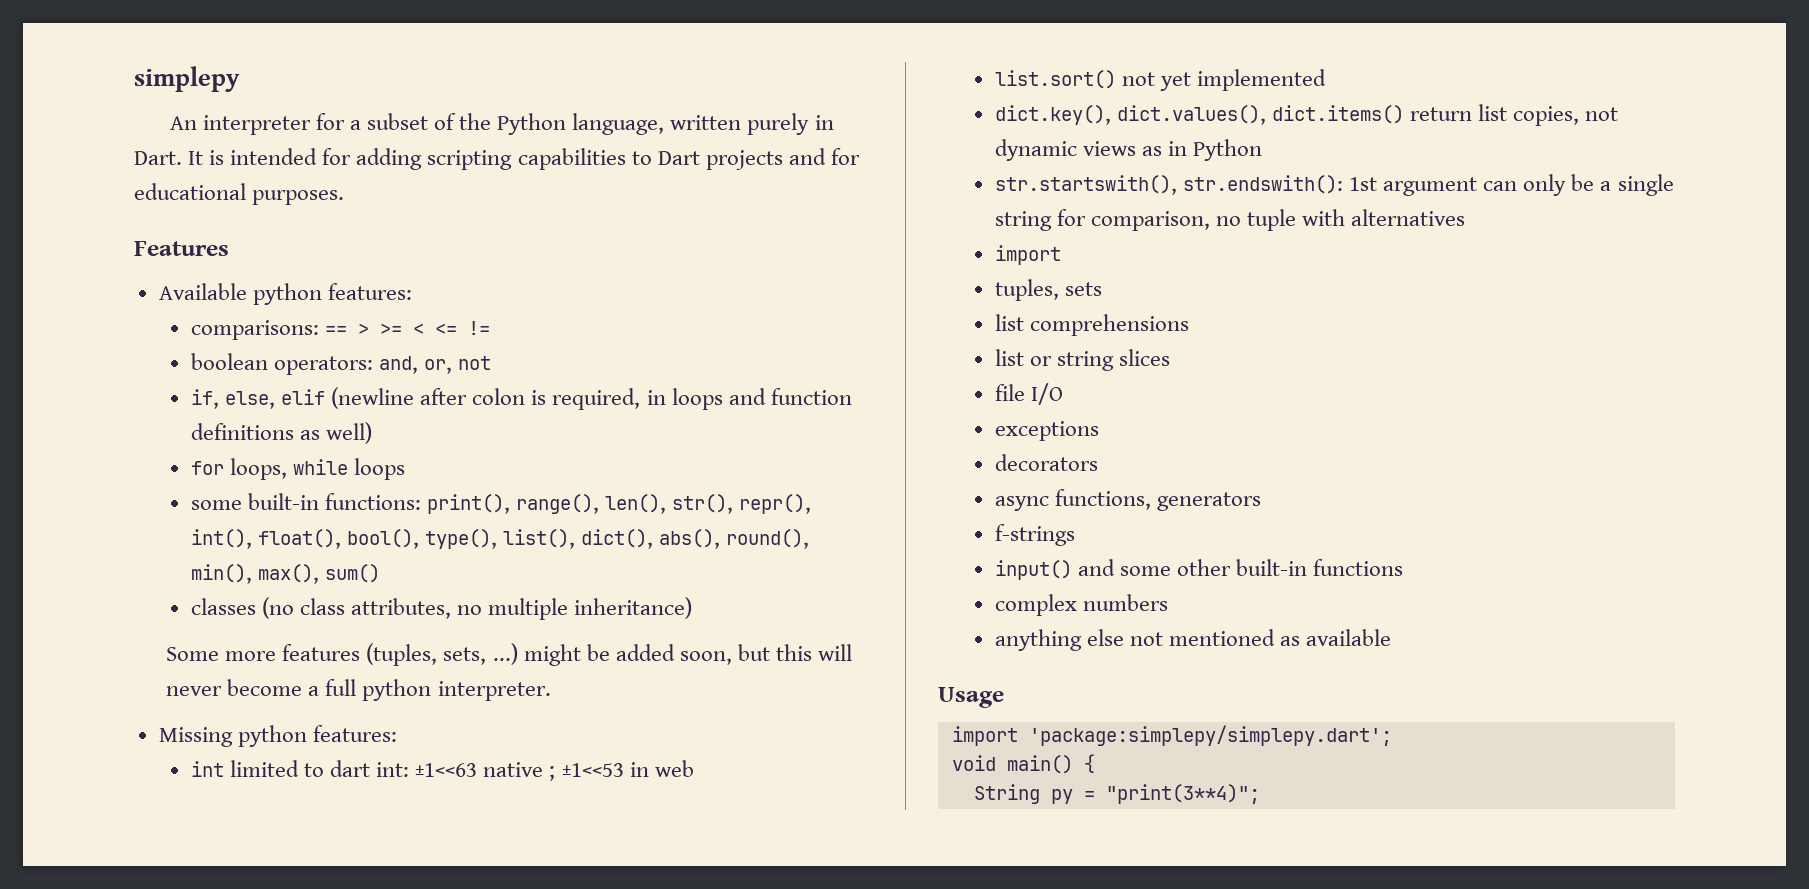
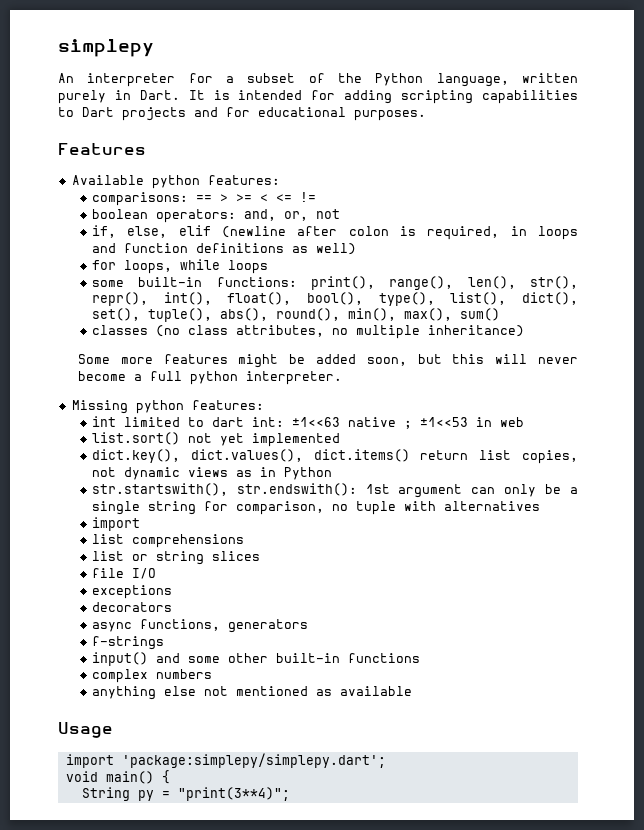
- some built-in functions: print(), range(), len(), str(), repr(), int(), float(), bool(), type(), list(), dict(), abs(), round(), min(), max(), sum()
+ some built-in functions: print(), range(), len(), str(), repr(), int(), float(), bool(), type(), list(), dict(), set(), tuple(), abs(), round(), min(), max(), sum()
- Some more features (tuples, sets, ...) might be added soon, but this will never become a full python interpreter.
+ Some more features might be added soon, but this will never become a full python interpreter.
- tuples, sets

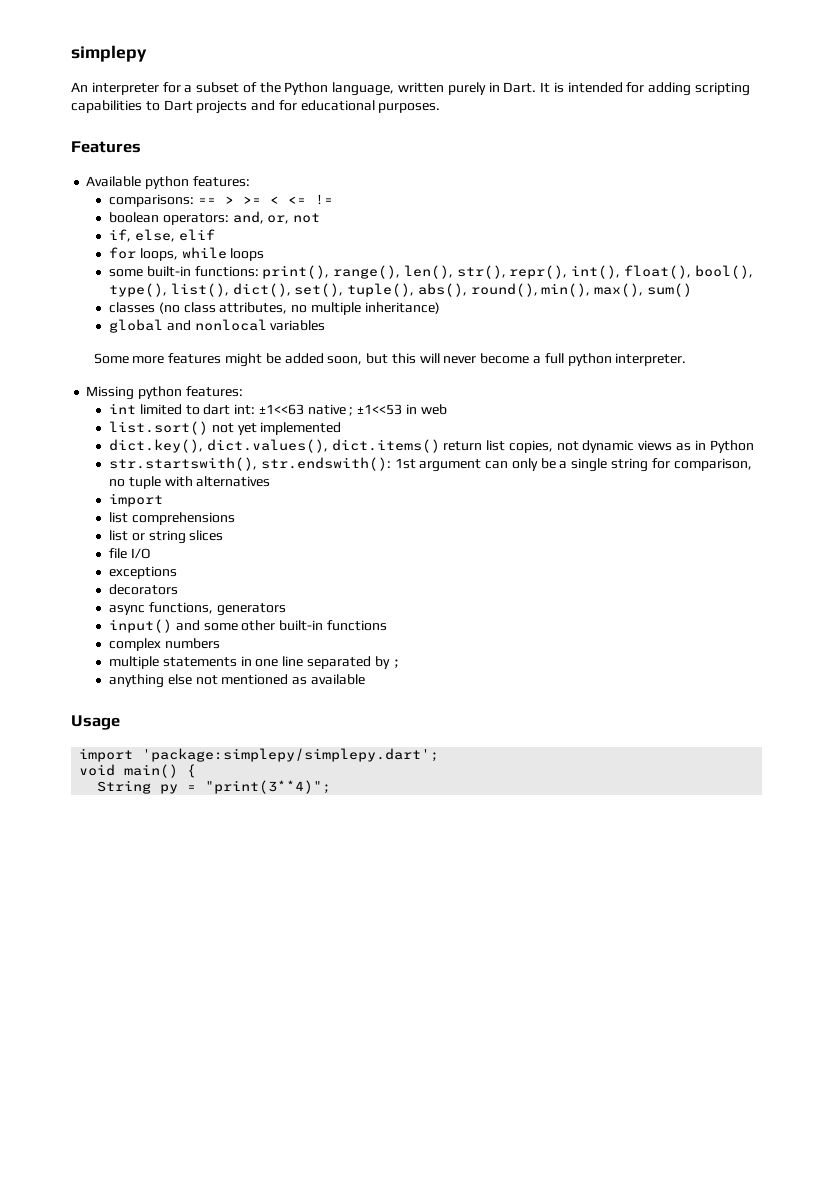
- if, else, elif (newline after colon is required, in loops and function definitions as well)
+ if, else, elif
+ global and nonlocal variables
- f-strings
+ multiple statements in one line separated by ;

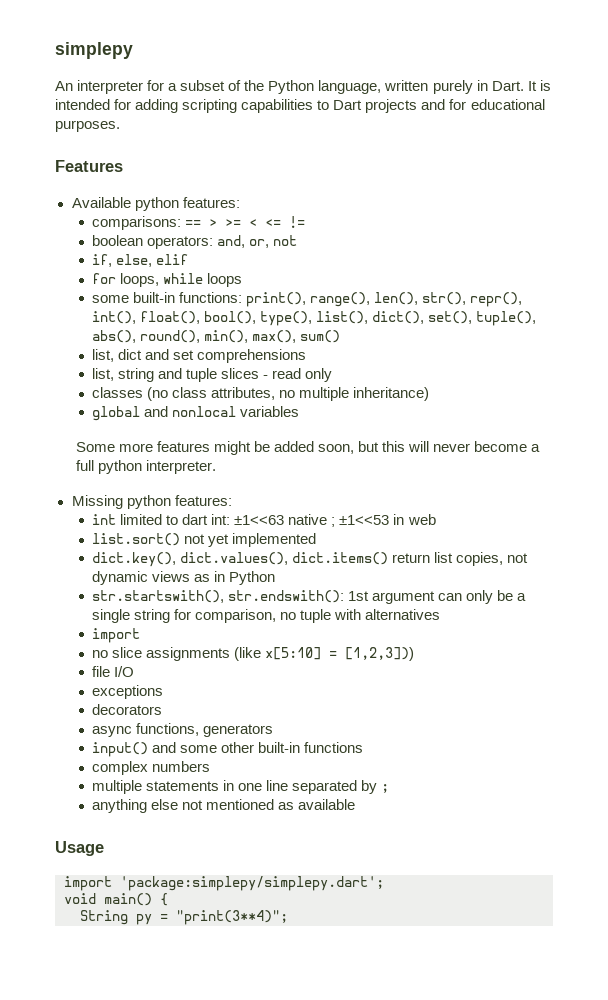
+ list, dict and set comprehensions
+ list, string and tuple slices - read only
- list comprehensions
- list or string slices
+ no slice assignments (like x[5:10] = [1,2,3]))

